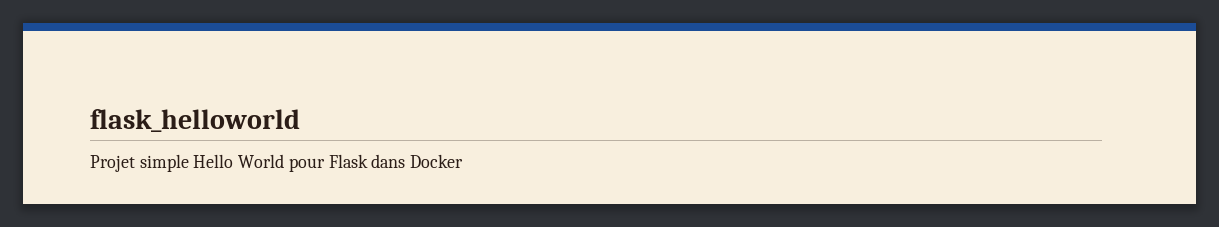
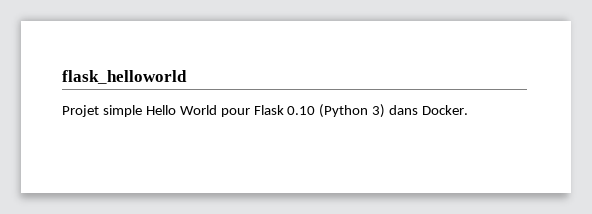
- Projet simple Hello World pour Flask dans Docker
+ Projet simple Hello World pour Flask 0.10 (Python 3) dans Docker.

